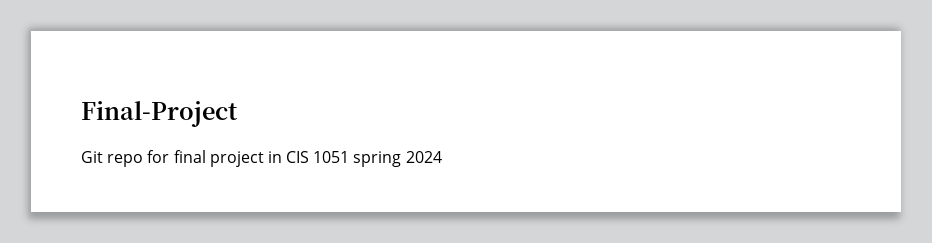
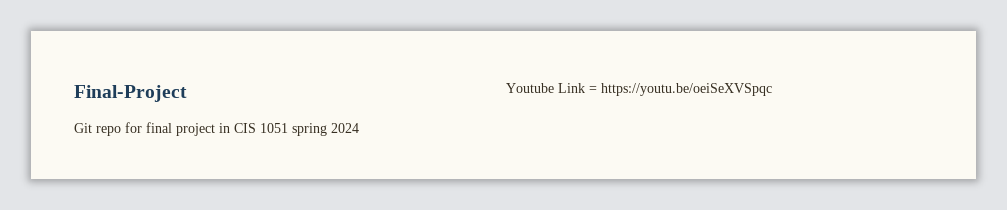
+ Youtube Link = https://youtu.be/oeiSeXVSpqc

